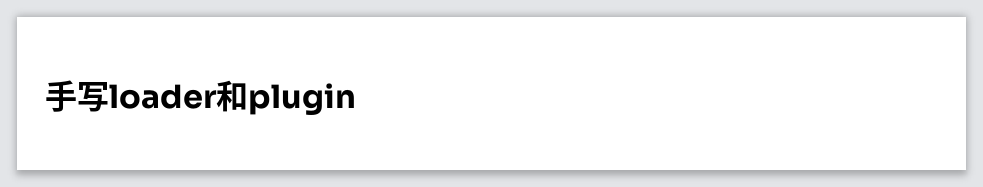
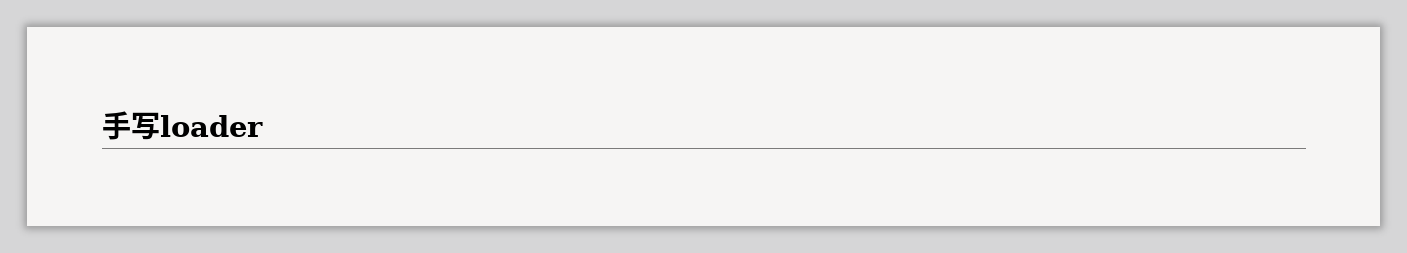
- 手写loader和plugin
+ 手写loader

